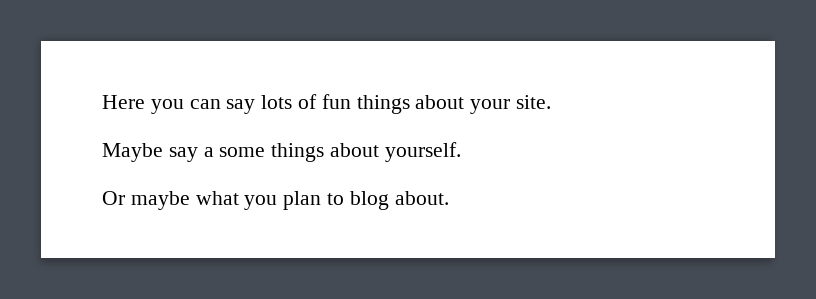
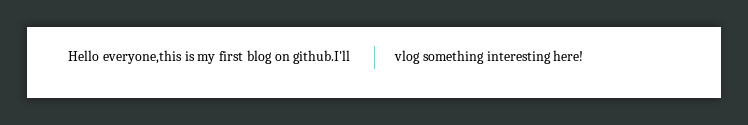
- Here you can say lots of fun things about your site.
- Maybe say a some things about yourself.
- Or maybe what you plan to blog about.
+ Hello everyone,this is my first blog on github.I'll vlog something interesting here!

